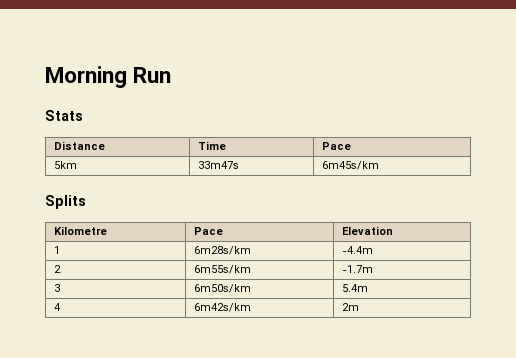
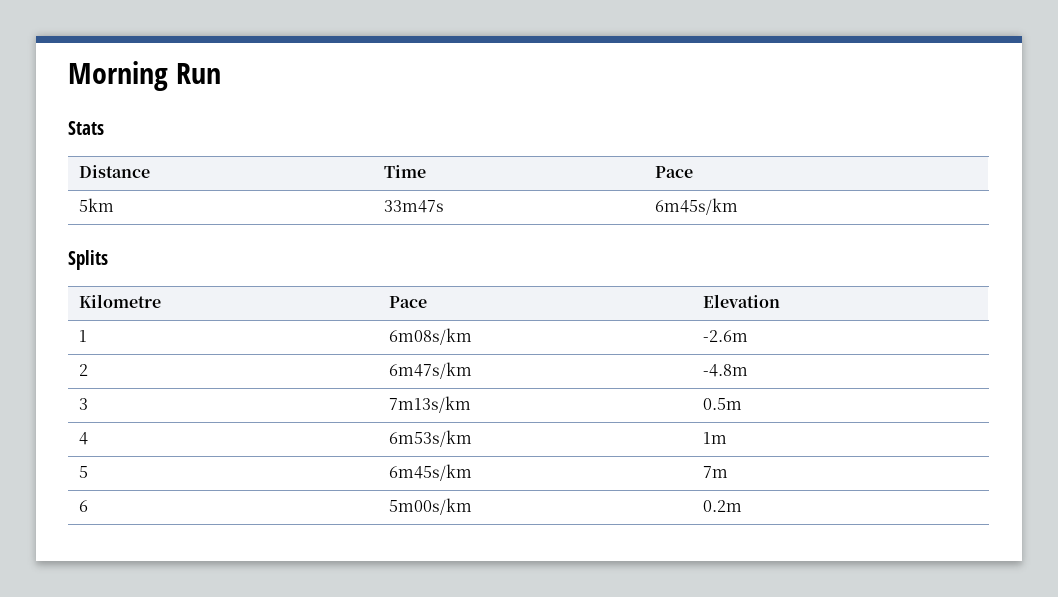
- 1 | 6m28s/km | -4.4m
+ 1 | 6m08s/km | -2.6m
- 2 | 6m55s/km | -1.7m
+ 2 | 6m47s/km | -4.8m
- 3 | 6m50s/km | 5.4m
+ 3 | 7m13s/km | 0.5m
- 4 | 6m42s/km | 2m
+ 4 | 6m53s/km | 1m
+ 5 | 6m45s/km | 7m
+ 6 | 5m00s/km | 0.2m

